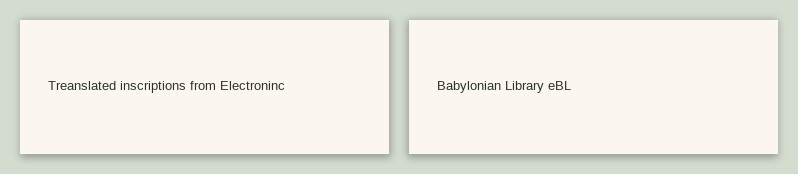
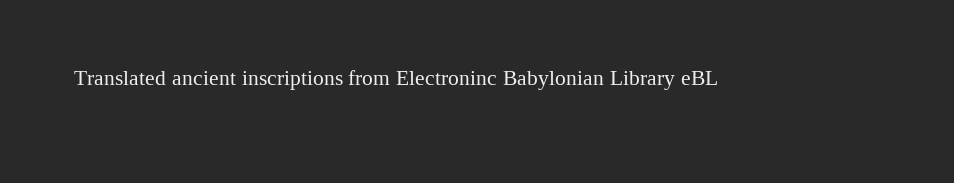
- Treanslated inscriptions from Electroninc Babylonian Library eBL
+ Translated ancient inscriptions from Electroninc Babylonian Library eBL

